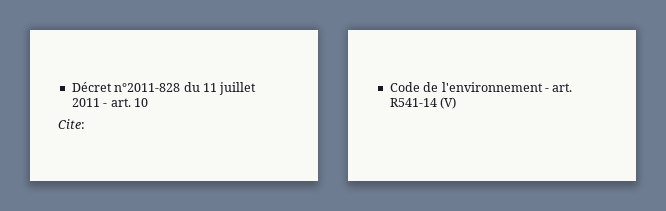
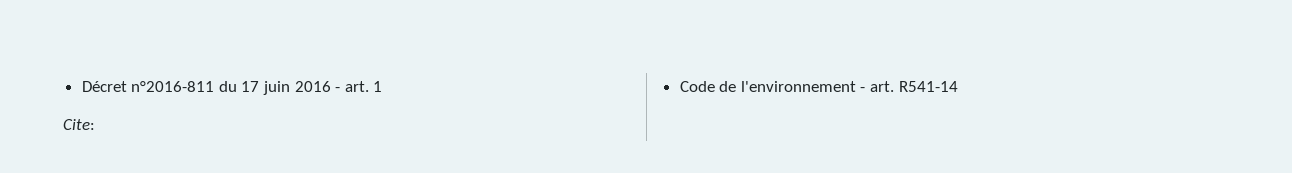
- Décret n°2011-828 du 11 juillet 2011 - art. 10
+ Décret n°2016-811 du 17 juin 2016 - art. 1
- Code de l'environnement - art. R541-14 (V)
+ Code de l'environnement - art. R541-14

